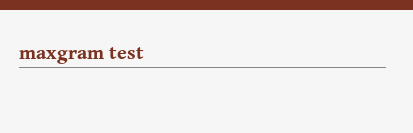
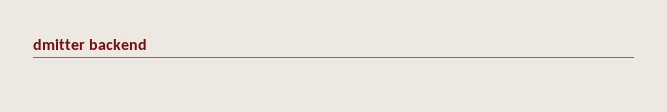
- maxgram test
+ dmitter backend

